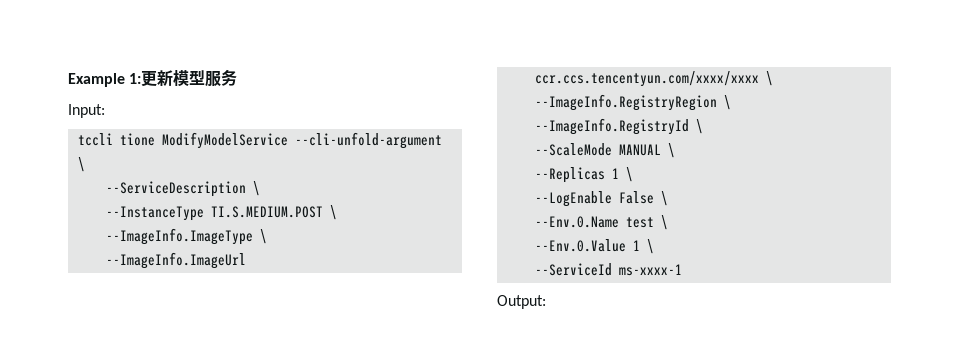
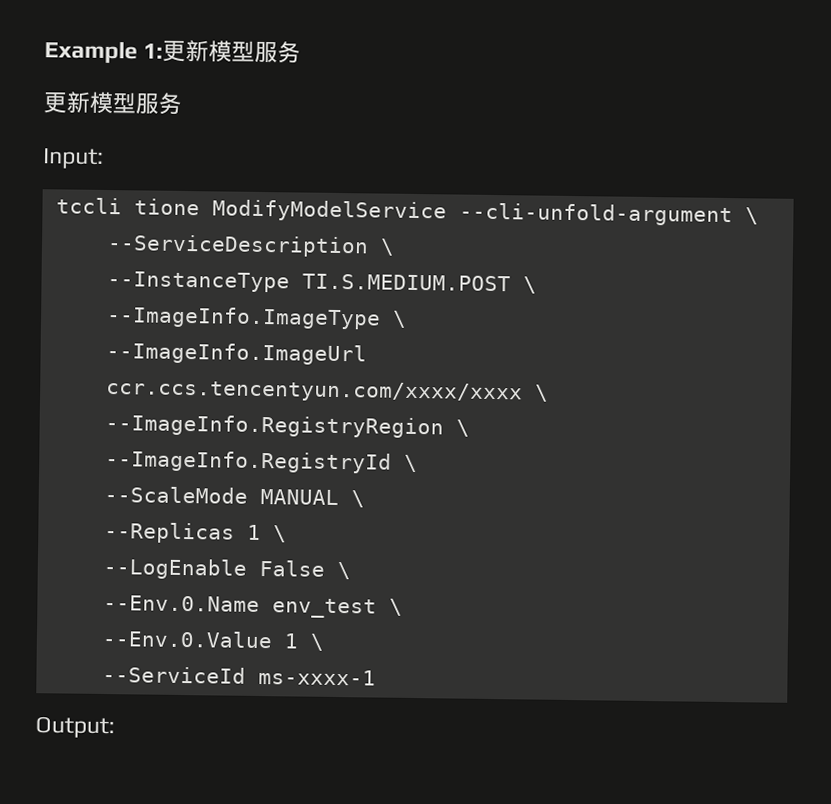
  Example 1:更新模型服务
+ 更新模型服务
- --Env.0.Name test \
+ --Env.0.Name env_test \

